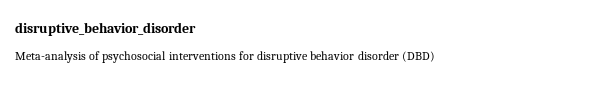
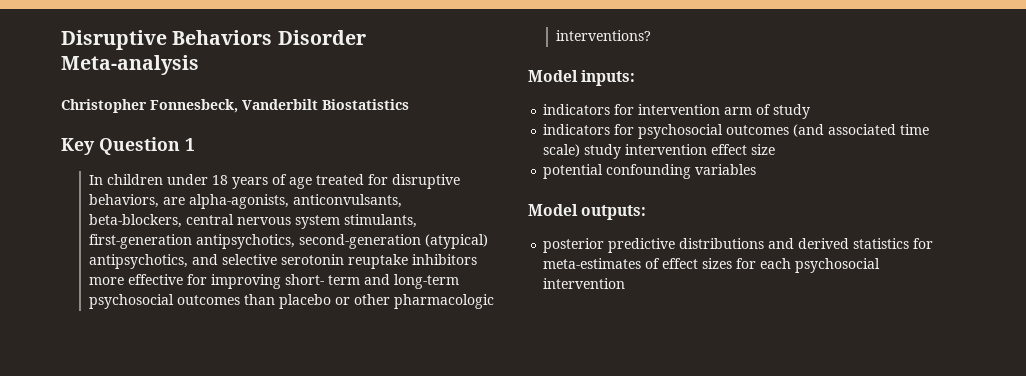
- disruptive_behavior_disorder
- Meta-analysis of psychosocial interventions for disruptive behavior disorder (DBD)
+ Disruptive Behaviors Disorder Meta-analysis
+ Christopher Fonnesbeck, Vanderbilt Biostatistics
+ Key Question 1
+ In children under 18 years of age treated for disruptive behaviors, are alpha-agonists, anticonvulsants, beta-blockers, central nervous system stimulants, first-generation antipsychotics, second-generation (atypical) antipsychotics, and selective serotonin reuptake inhibitors more effective for improving short- term and long-term psychosocial outcomes than placebo or other pharmacologic interventions?
+ Model inputs:
+ indicators for intervention arm of study
+ indicators for psychosocial outcomes (and associated time scale) study intervention effect size
+ potential confounding variables
+ Model outputs:
+ posterior predictive distributions and derived statistics for meta-estimates of effect sizes for each psychosocial intervention

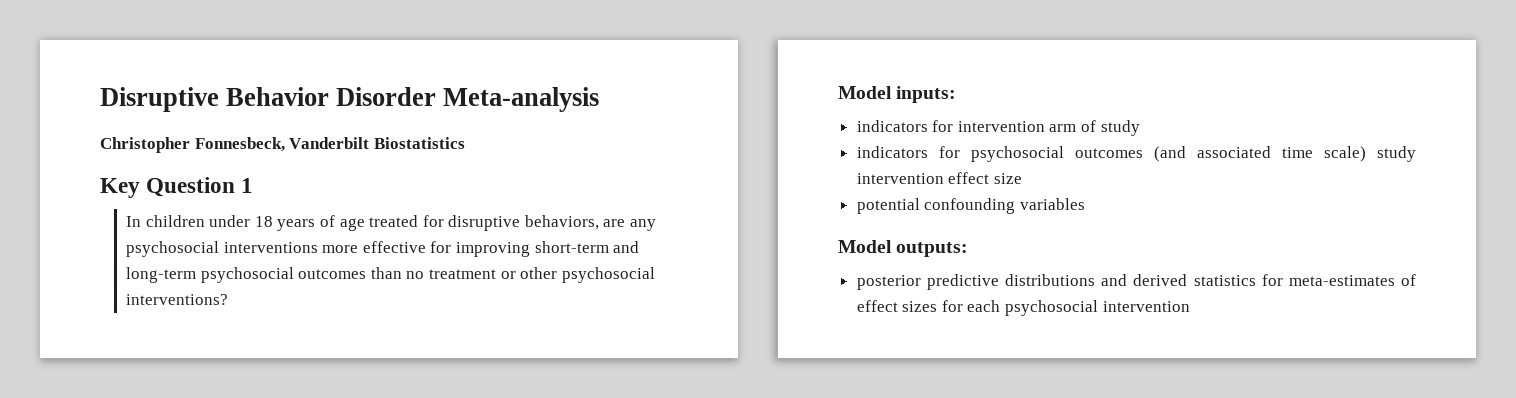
- Disruptive Behaviors Disorder Meta-analysis
+ Disruptive Behavior Disorder Meta-analysis
- In children under 18 years of age treated for disruptive behaviors, are alpha-agonists, anticonvulsants, beta-blockers, central nervous system stimulants, first-generation antipsychotics, second-generation (atypical) antipsychotics, and selective serotonin reuptake inhibitors more effective for improving short- term and long-term psychosocial outcomes than placebo or other pharmacologic interventions?
+ In children under 18 years of age treated for disruptive behaviors, are any psychosocial interventions more effective for improving short-term and long-term psychosocial outcomes than no treatment or other psychosocial interventions?

